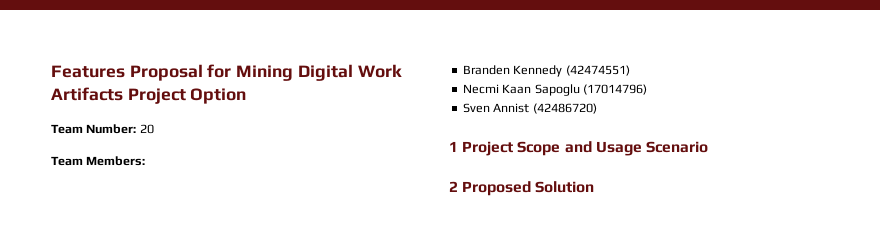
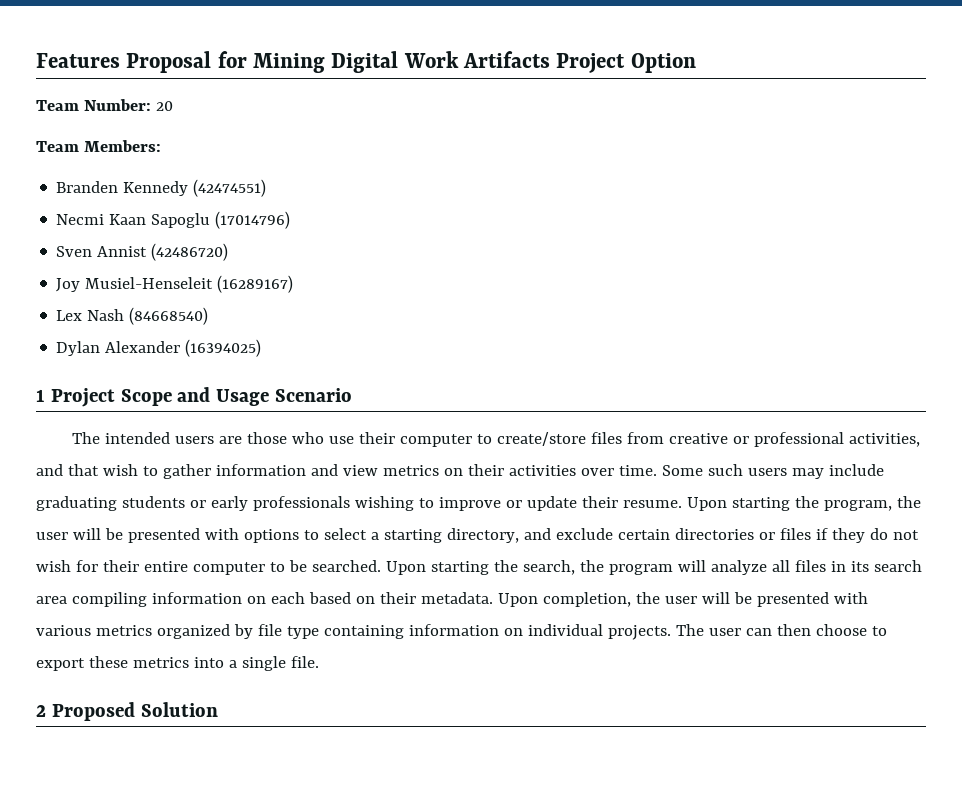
+ Joy Musiel-Henseleit (16289167)
+ Lex Nash (84668540)
+ Dylan Alexander (16394025)
+ The intended users are those who use their computer to create/store files from creative or professional activities, and that wish to gather information and view metrics on their activities over time. Some such users may include graduating students or early professionals wishing to improve or update their resume. Upon starting the program, the user will be presented with options to select a starting directory, and exclude certain directories or files if they do not wish for their entire computer to be searched. Upon starting the search, the program will analyze all files in its search area compiling information on each based on their metadata. Upon completion, the user will be presented with various metrics organized by file type containing information on individual projects. The user can then choose to export these metrics into a single file.

